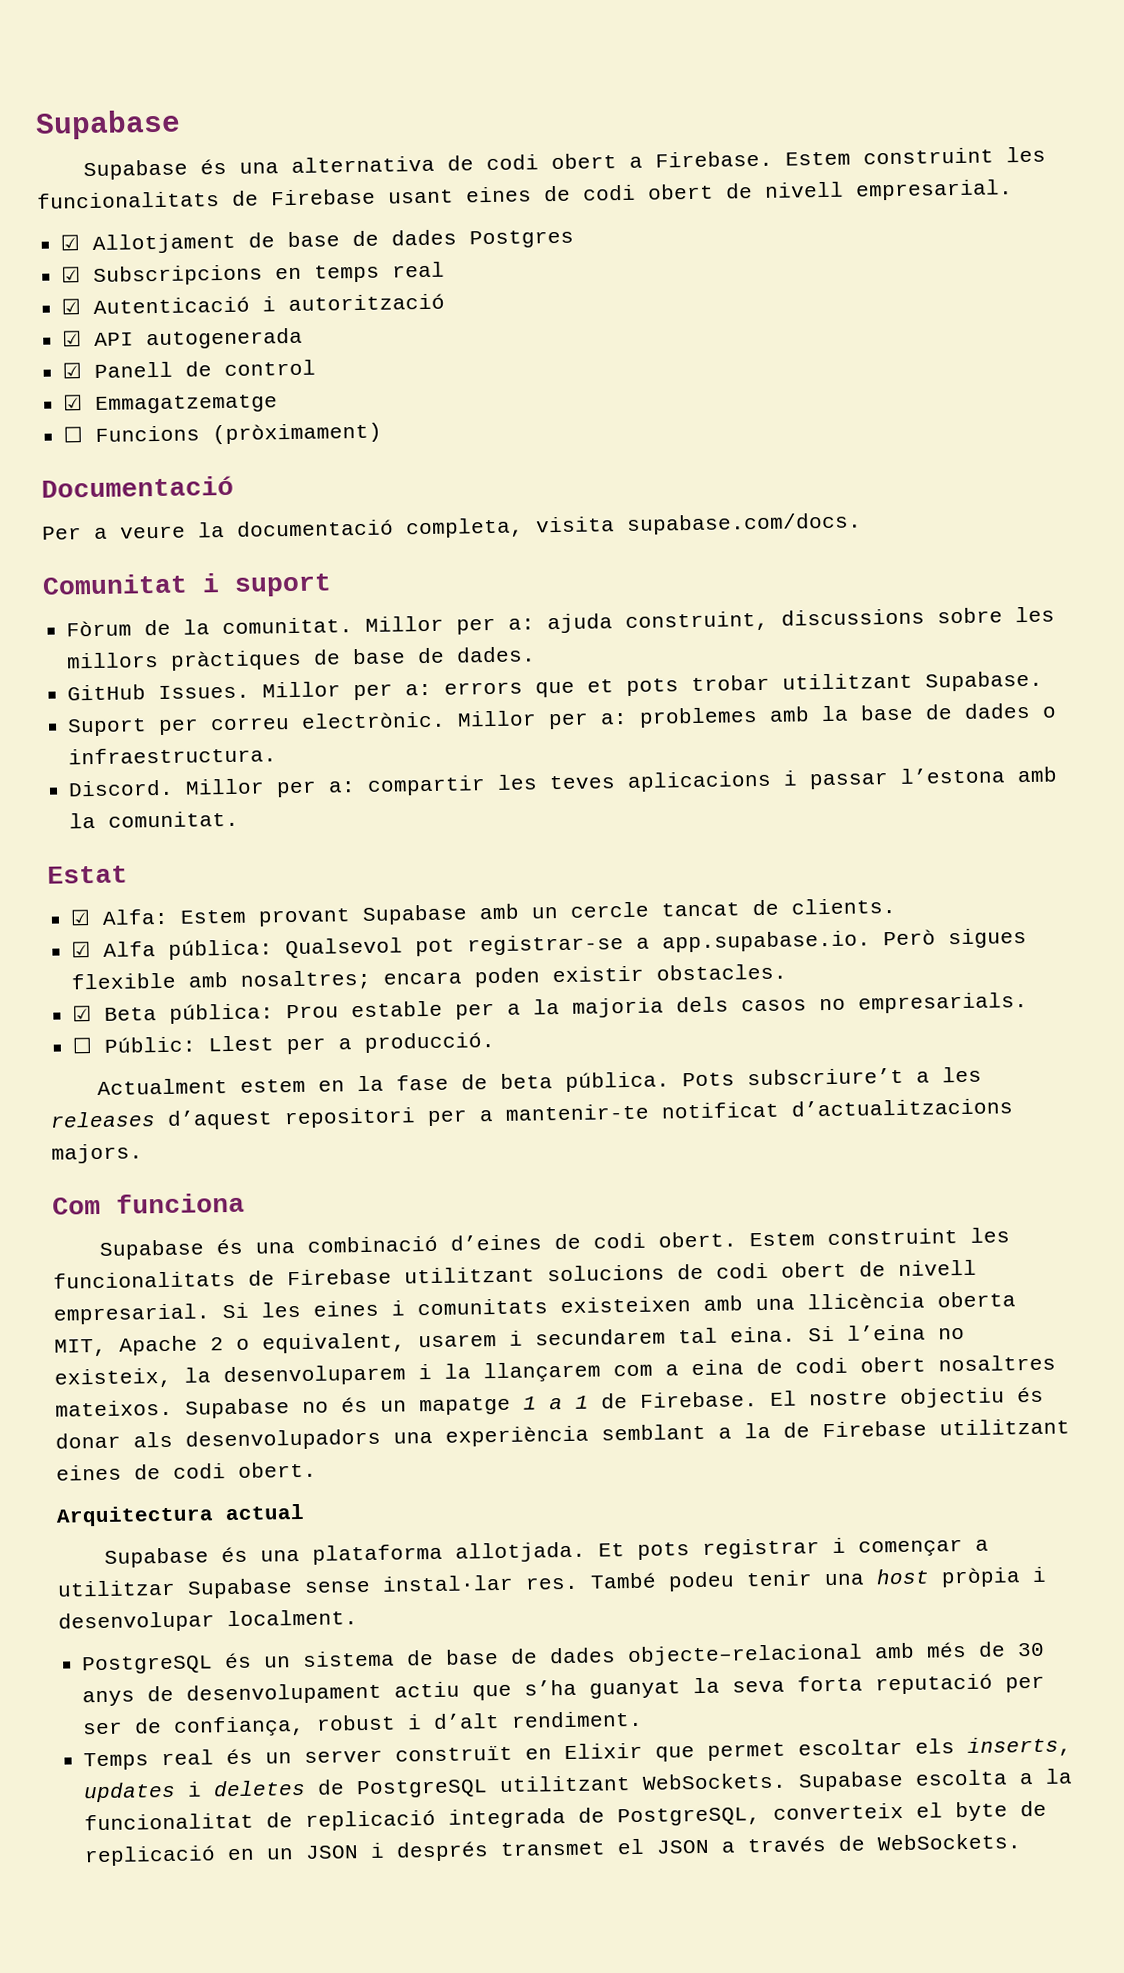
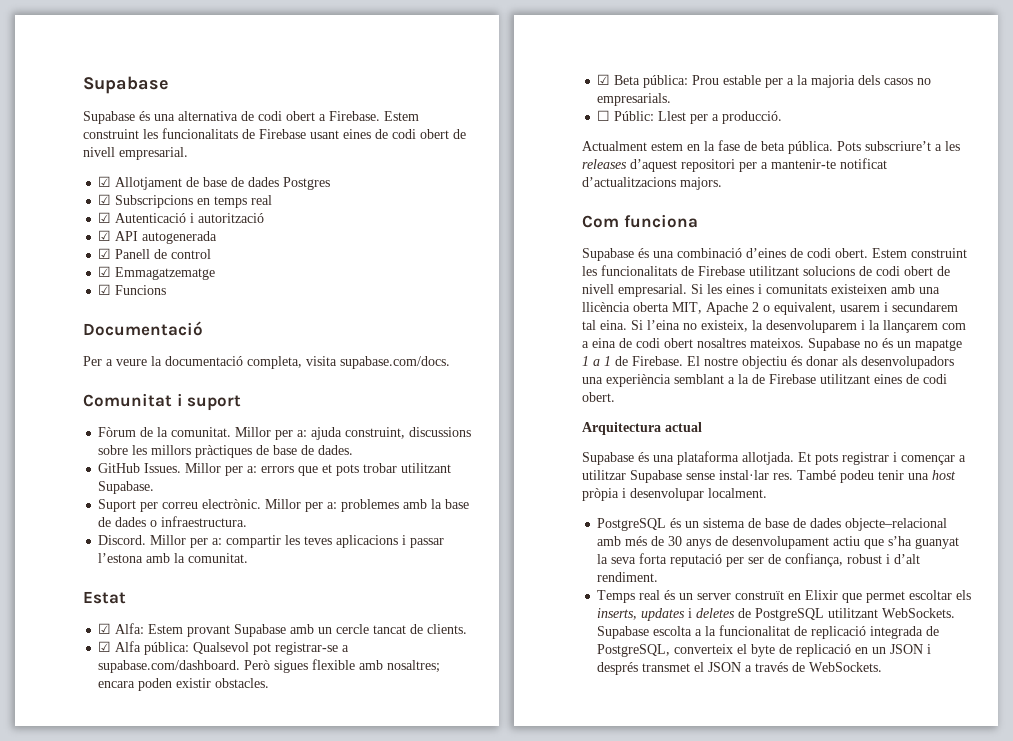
- ☐ Funcions (pròximament)
+ ☑ Funcions
- ☑ Alfa pública: Qualsevol pot registrar-se a app.supabase.io. Però sigues flexible amb nosaltres; encara poden existir obstacles.
+ ☑ Alfa pública: Qualsevol pot registrar-se a supabase.com/dashboard. Però sigues flexible amb nosaltres; encara poden existir obstacles.

